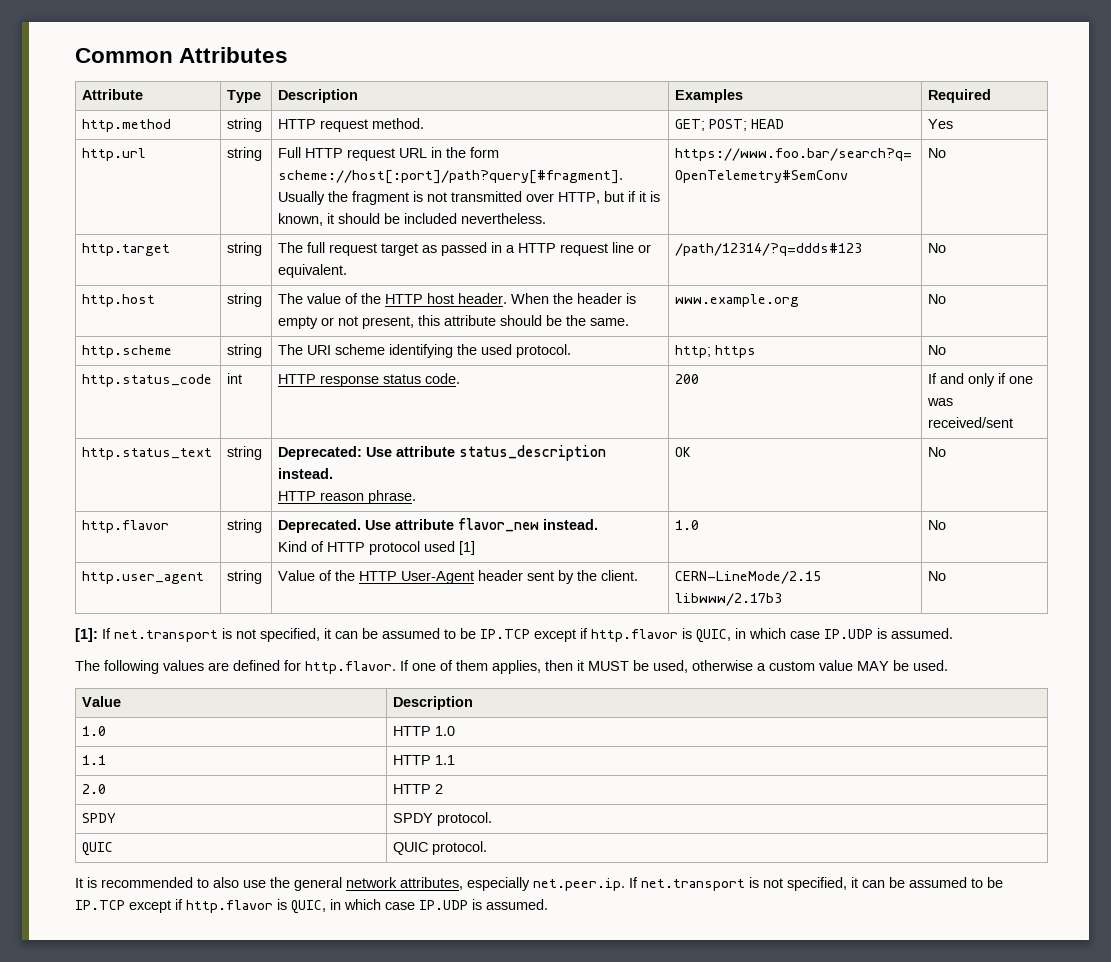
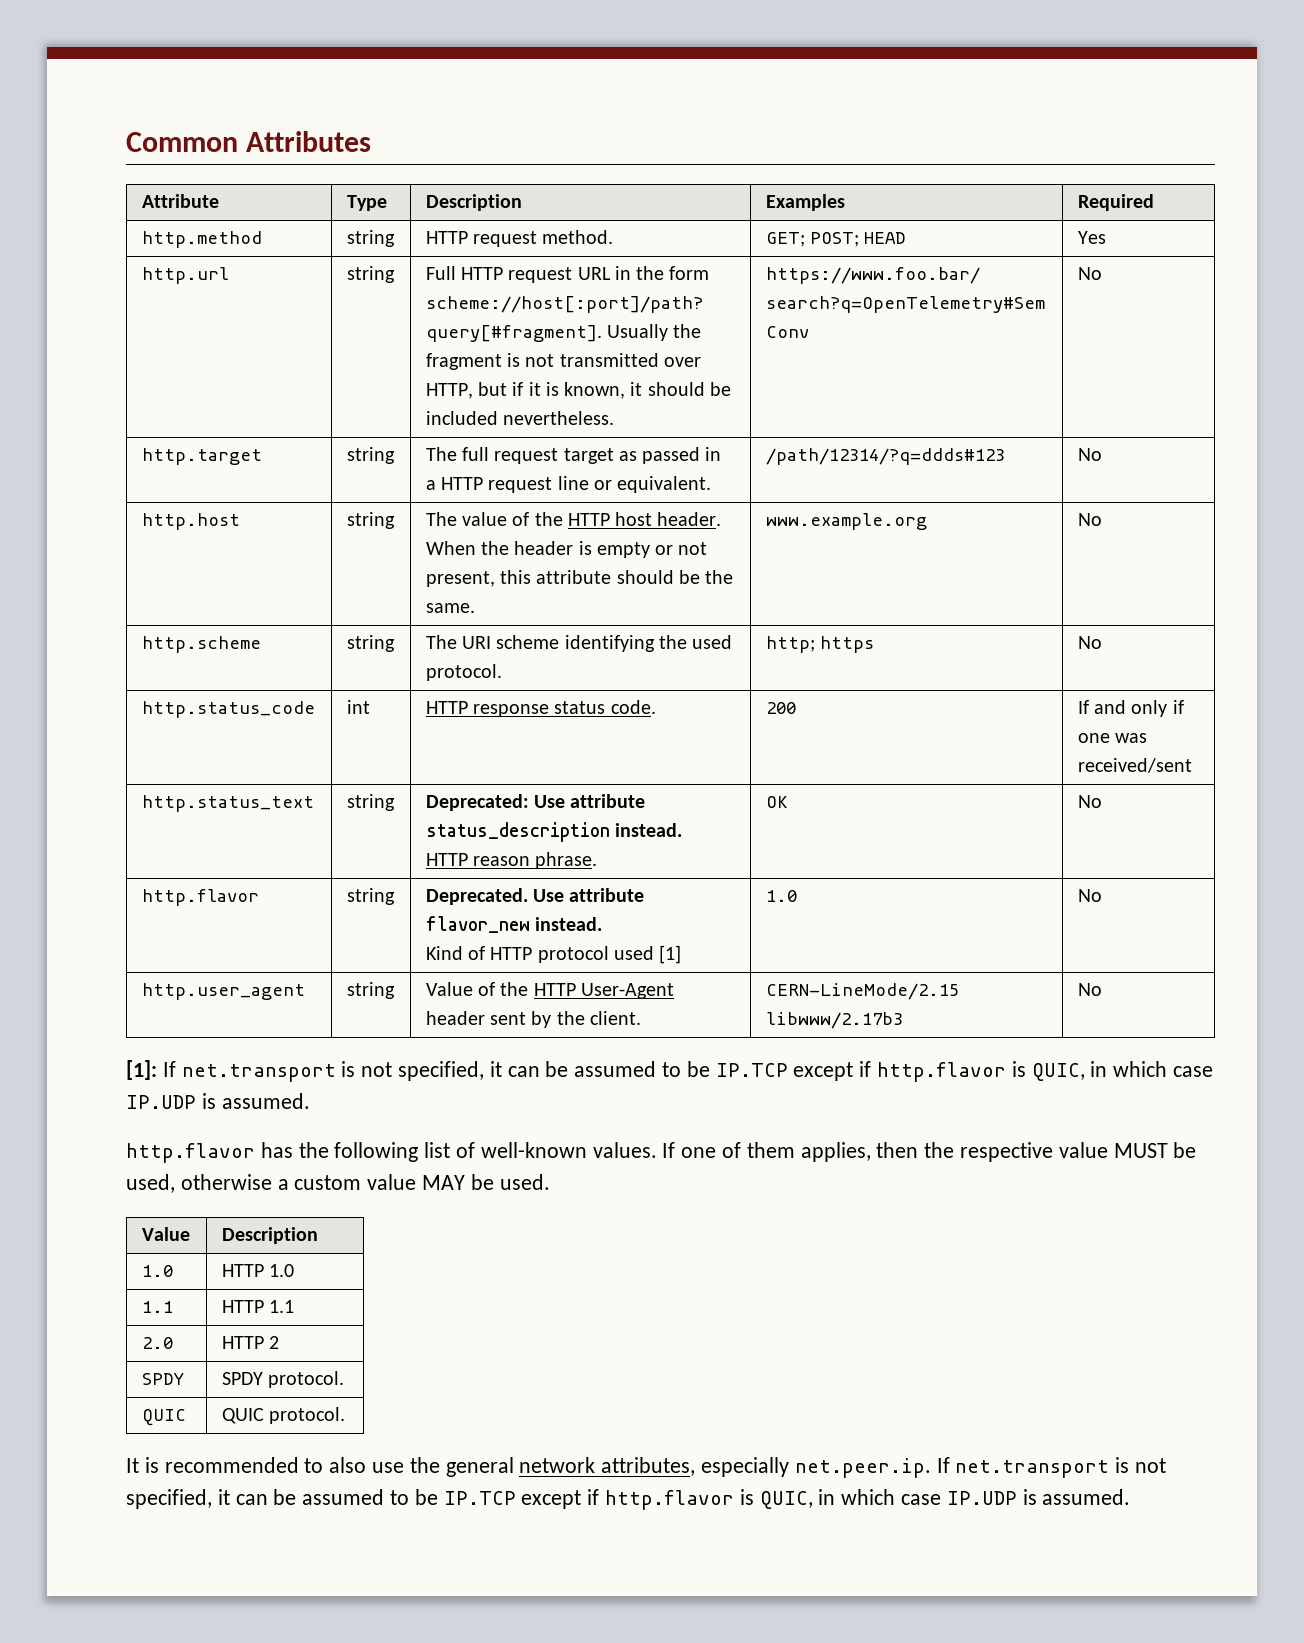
- The following values are defined for http.flavor. If one of them applies, then it MUST be used, otherwise a custom value MAY be used.
+ http.flavor has the following list of well-known values. If one of them applies, then the respective value MUST be used, otherwise a custom value MAY be used.

